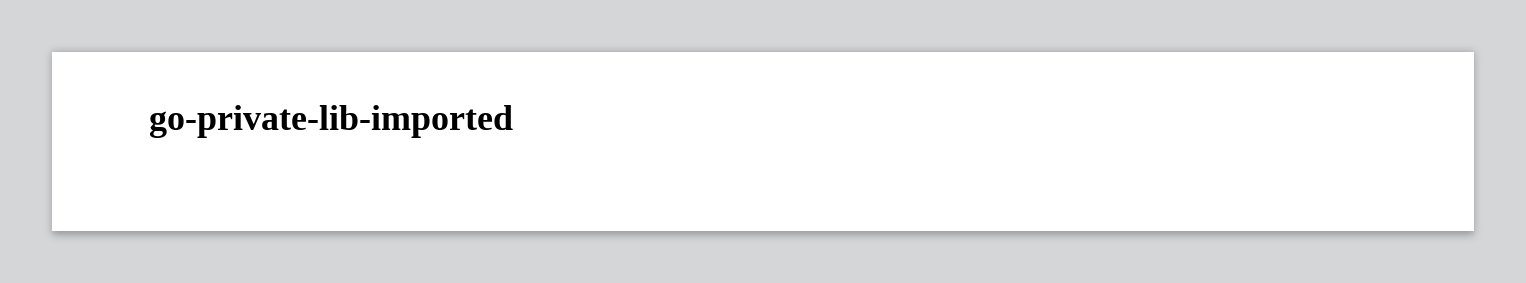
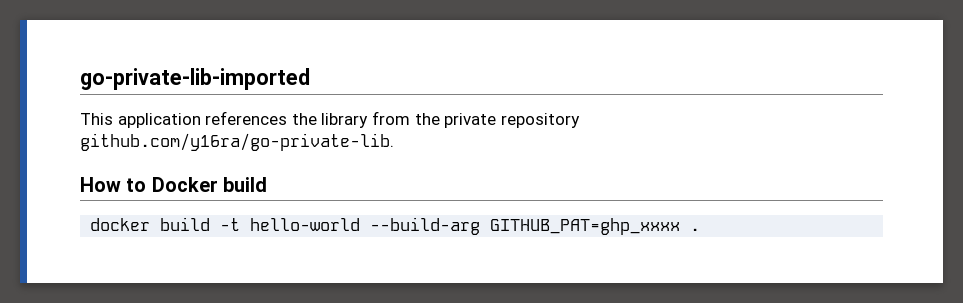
+ This application references the library from the private repository github.com/y16ra/go-private-lib.
+ How to Docker build
+ docker build -t hello-world --build-arg GITHUB_PAT=ghp_xxxx .

